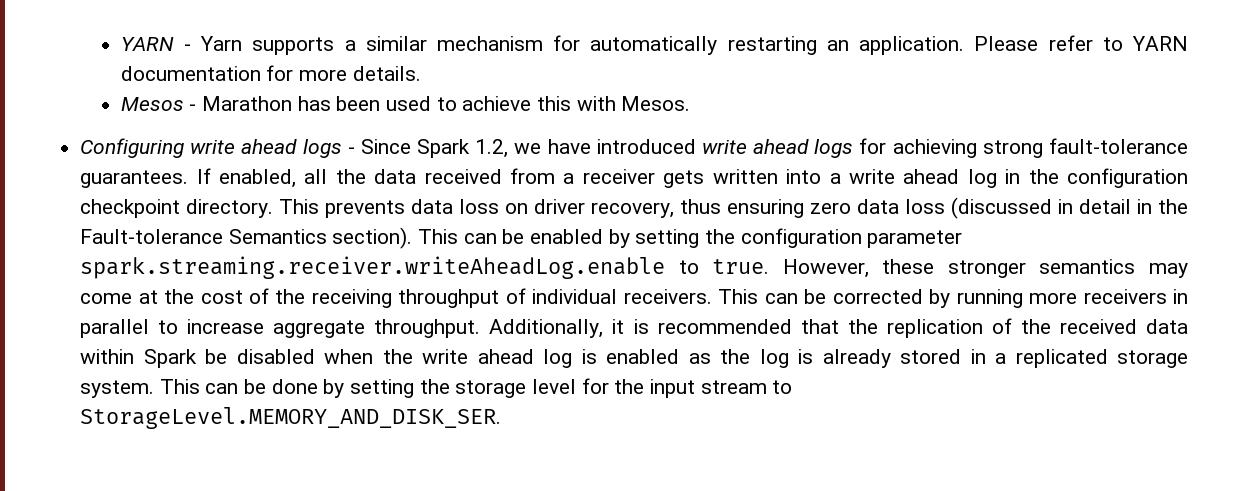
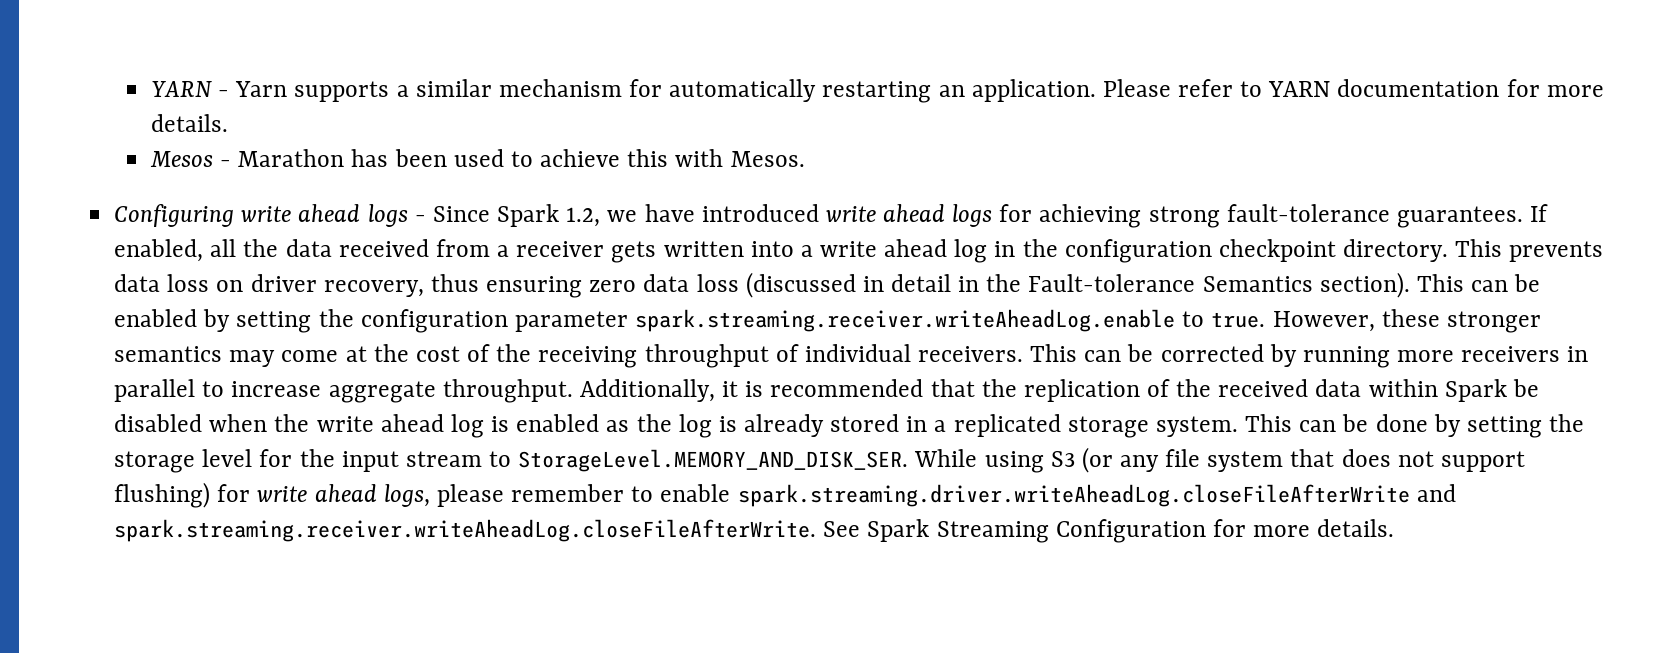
- This can be done by setting the storage level for the input stream to StorageLevel.MEMORY_AND_DISK_SER.
+ This can be done by setting the storage level for the input stream to StorageLevel.MEMORY_AND_DISK_SER. While using S3 (or any file system that does not support flushing) for write ahead logs, please remember to enable spark.streaming.driver.writeAheadLog.closeFileAfterWrite and spark.streaming.receiver.writeAheadLog.closeFileAfterWrite. See Spark Streaming Configuration for more details.

